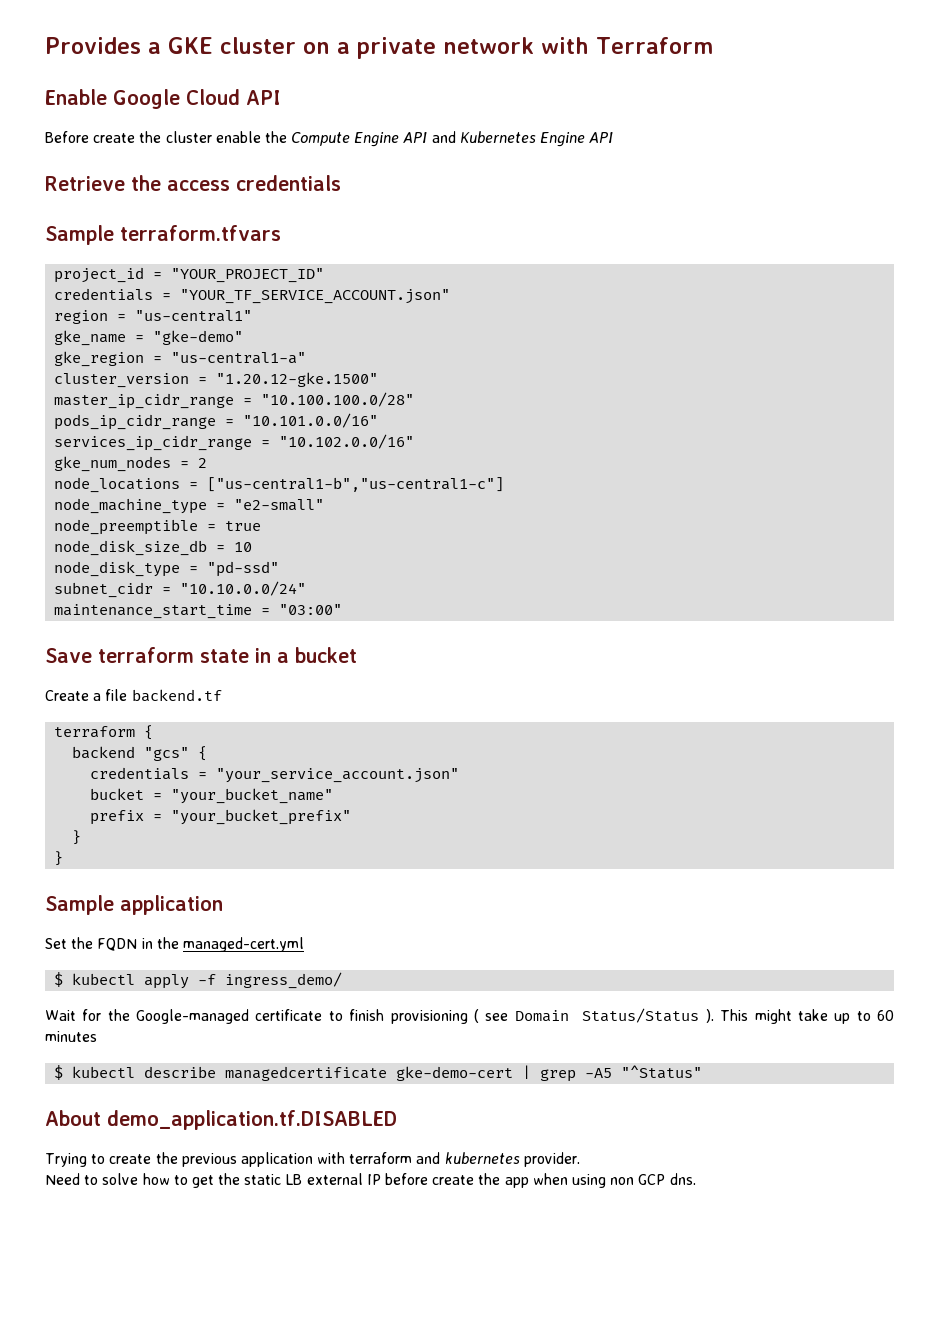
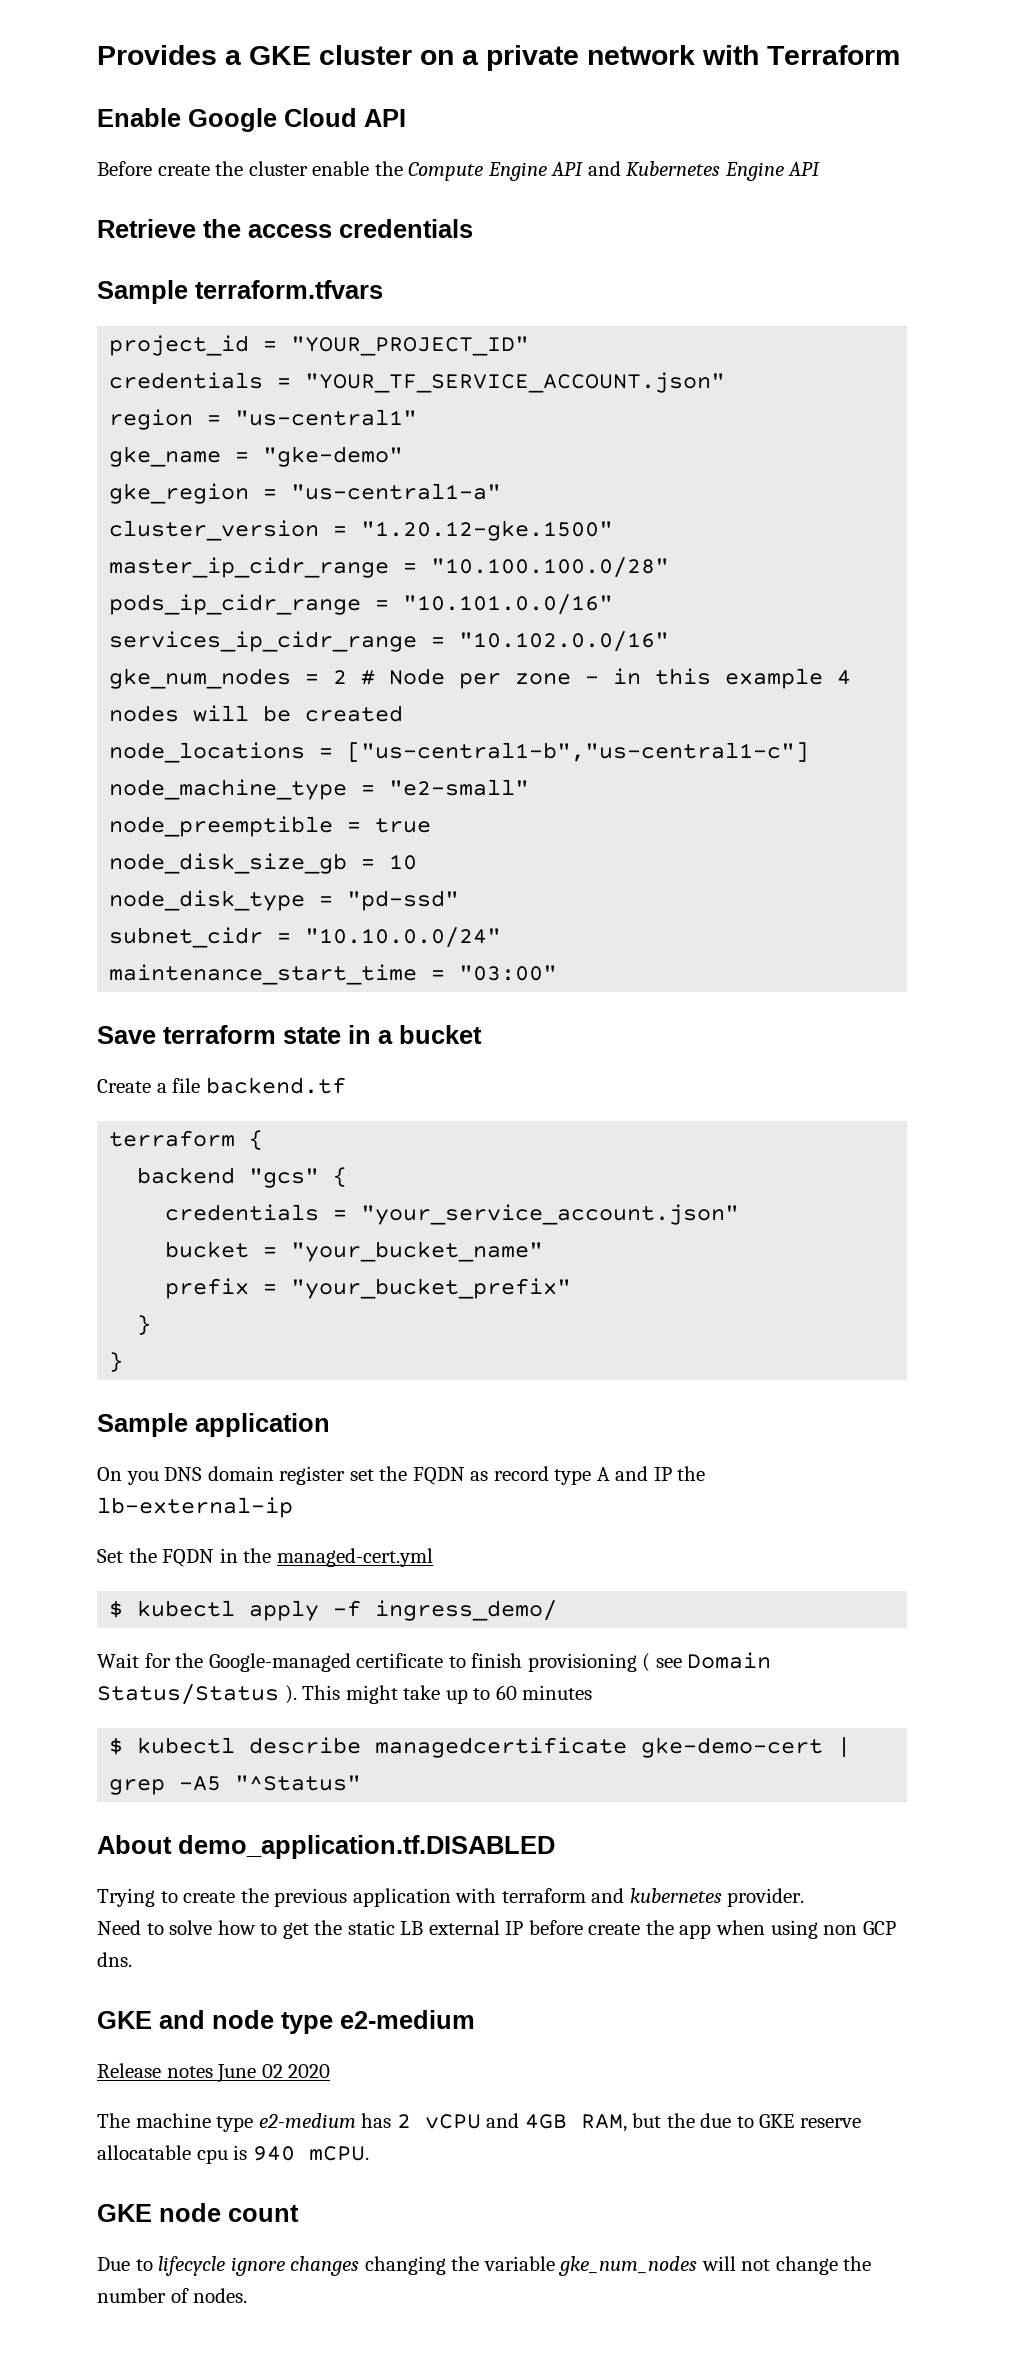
- gke_num_nodes = 2
+ gke_num_nodes = 2 # Node per zone - in this example 4 nodes will be created
- node_disk_size_db = 10
+ node_disk_size_gb = 10
+ On you DNS domain register set the FQDN as record type A and IP the lb-external-ip
+ GKE and node type e2-medium
+ Release notes June 02 2020
+ The machine type e2-medium has 2 vCPU and 4GB RAM, but the due to GKE reserve allocatable cpu is 940 mCPU.
+ GKE node count
+ Due to lifecycle ignore changes changing the variable gke_num_nodes will not change the number of nodes.

